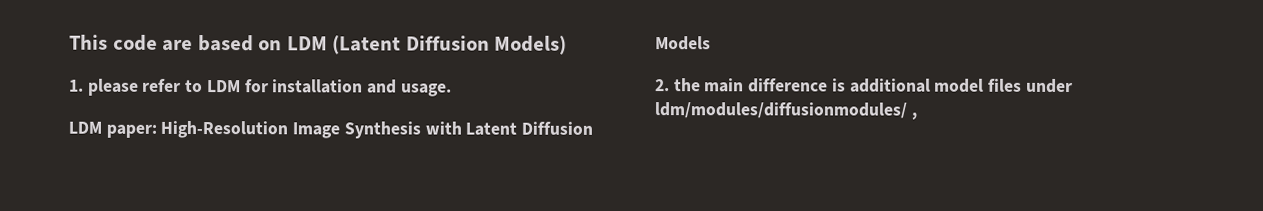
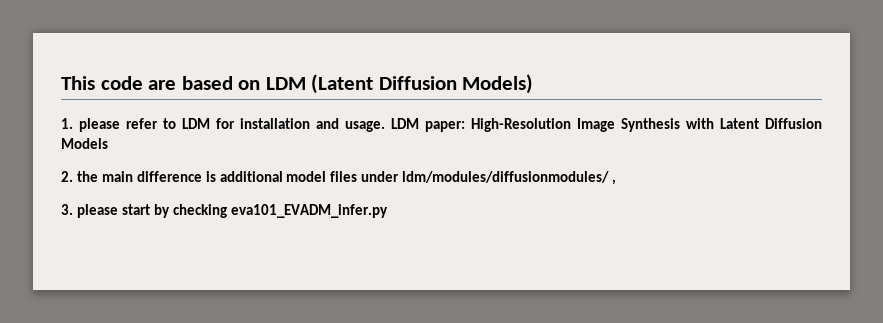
- 1. please refer to LDM for installation and usage.
- LDM paper: High-Resolution Image Synthesis with Latent Diffusion Models
+ 1. please refer to LDM for installation and usage. LDM paper: High-Resolution Image Synthesis with Latent Diffusion Models
+ 3. please start by checking eva101_EVADM_infer.py

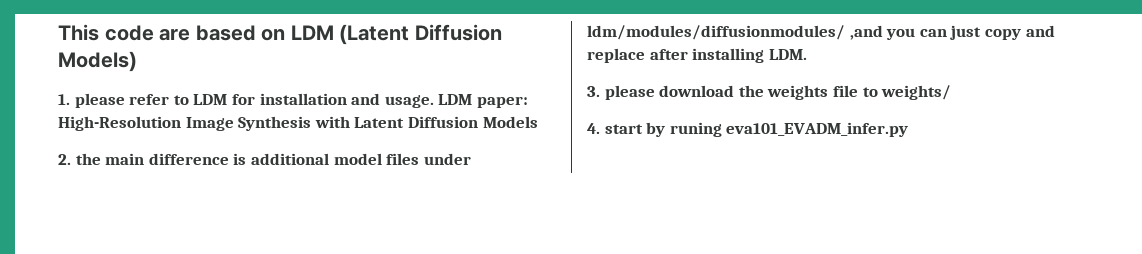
- 2. the main difference is additional model files under ldm/modules/diffusionmodules/ ,
- 3. please start by checking eva101_EVADM_infer.py
+ 2. the main difference is additional model files under ldm/modules/diffusionmodules/ ,and you can just copy and replace after installing LDM.
+ 3. please download the weights file to weights/
+ 4. start by runing eva101_EVADM_infer.py

